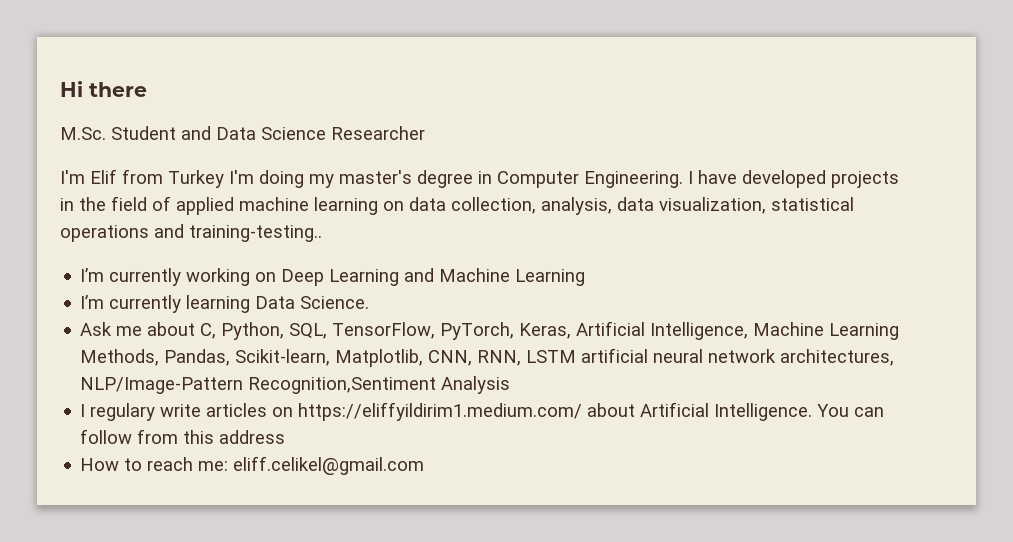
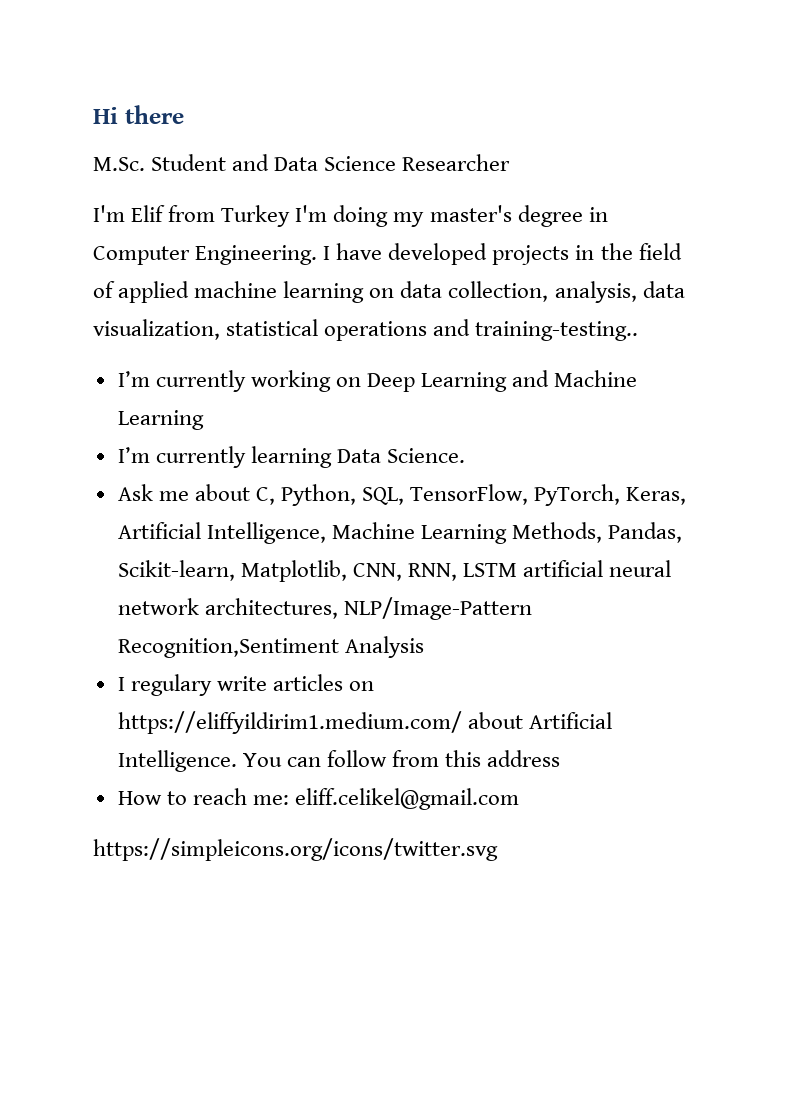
+ https://simpleicons.org/icons/twitter.svg

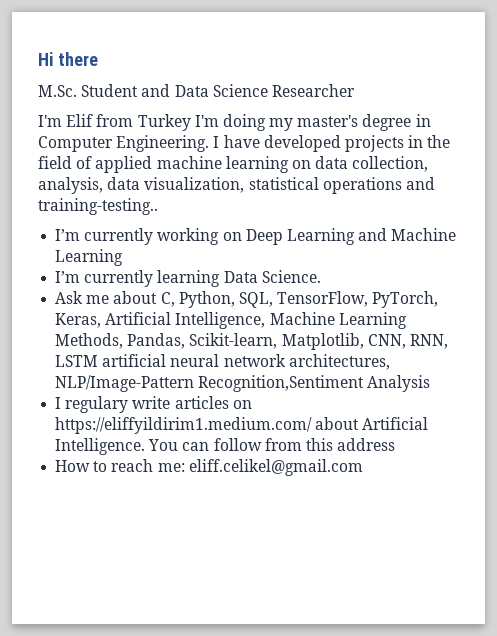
- https://simpleicons.org/icons/twitter.svg

